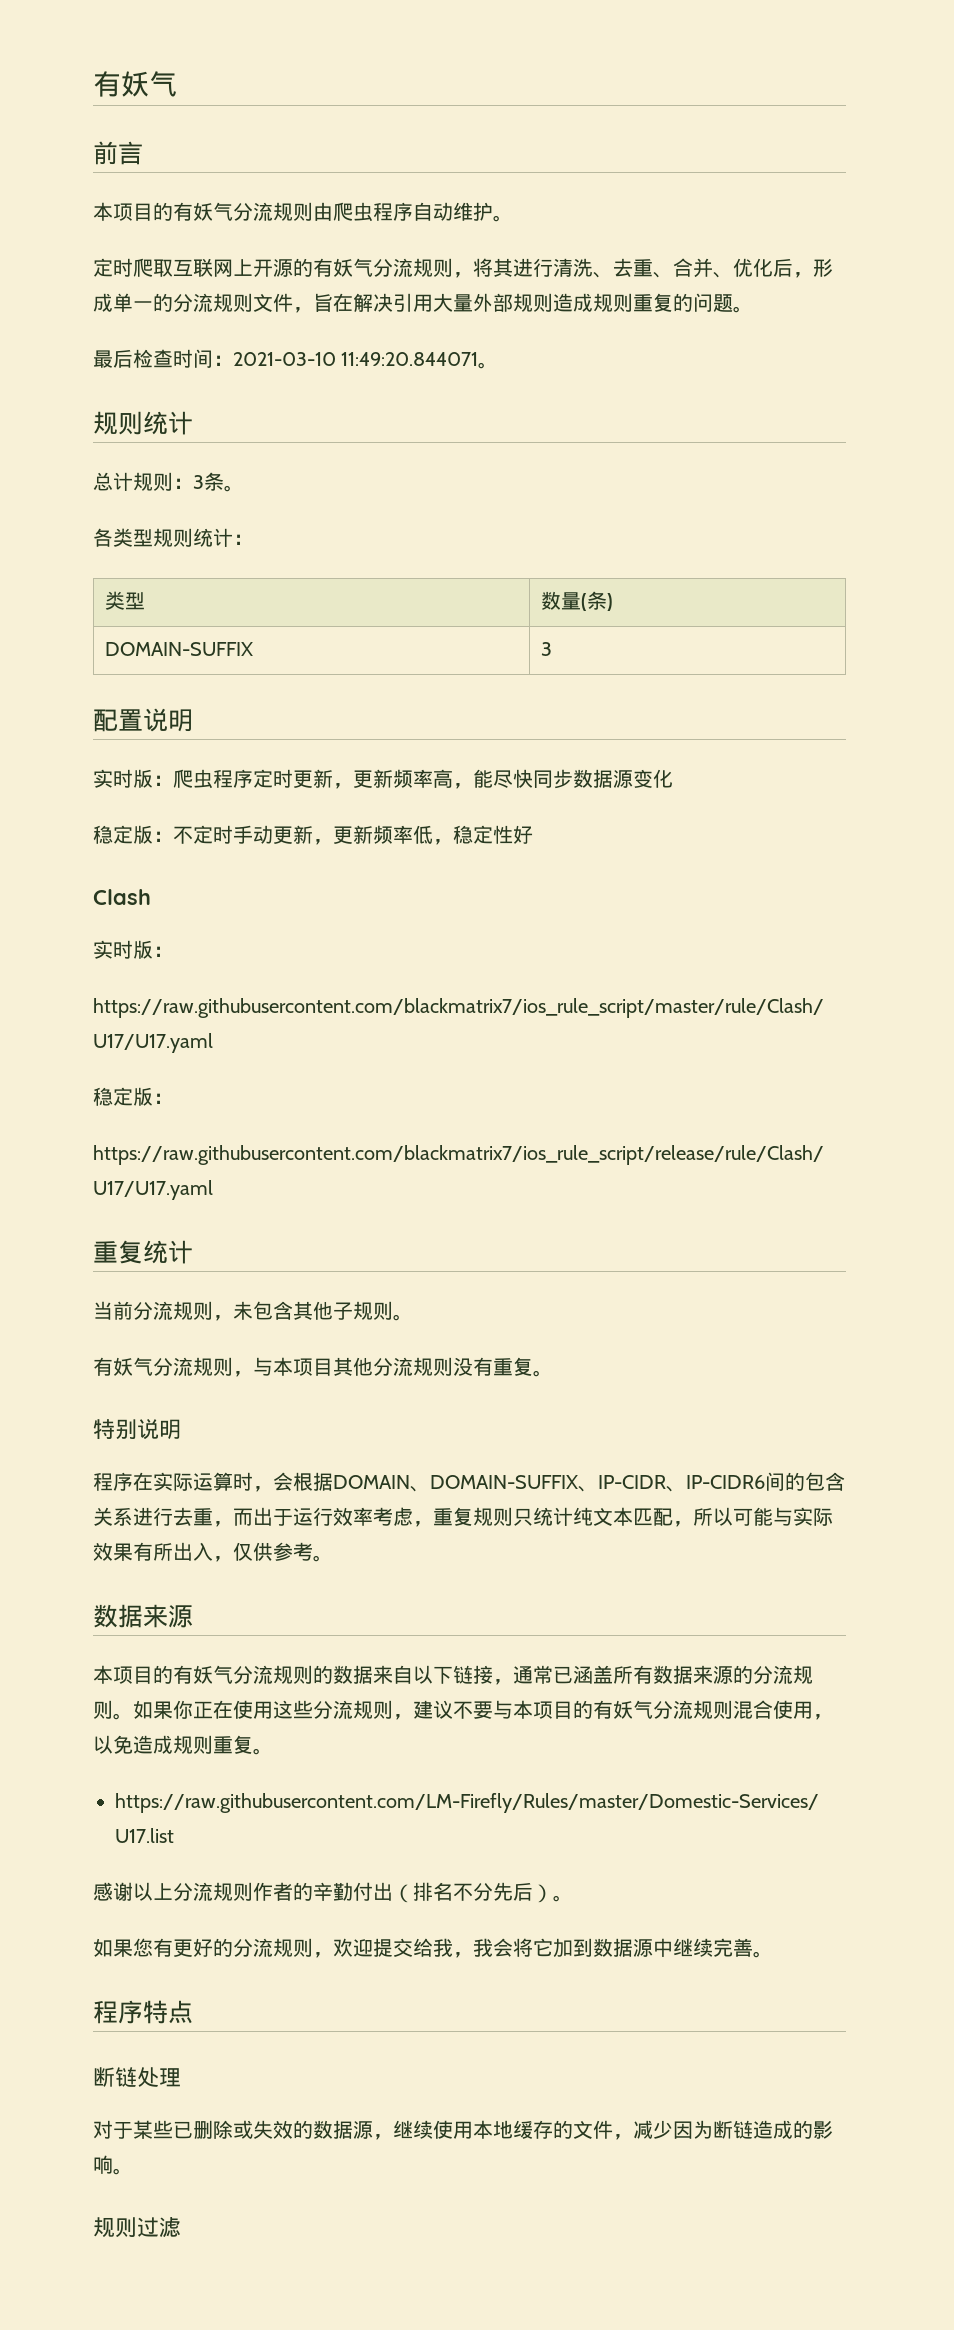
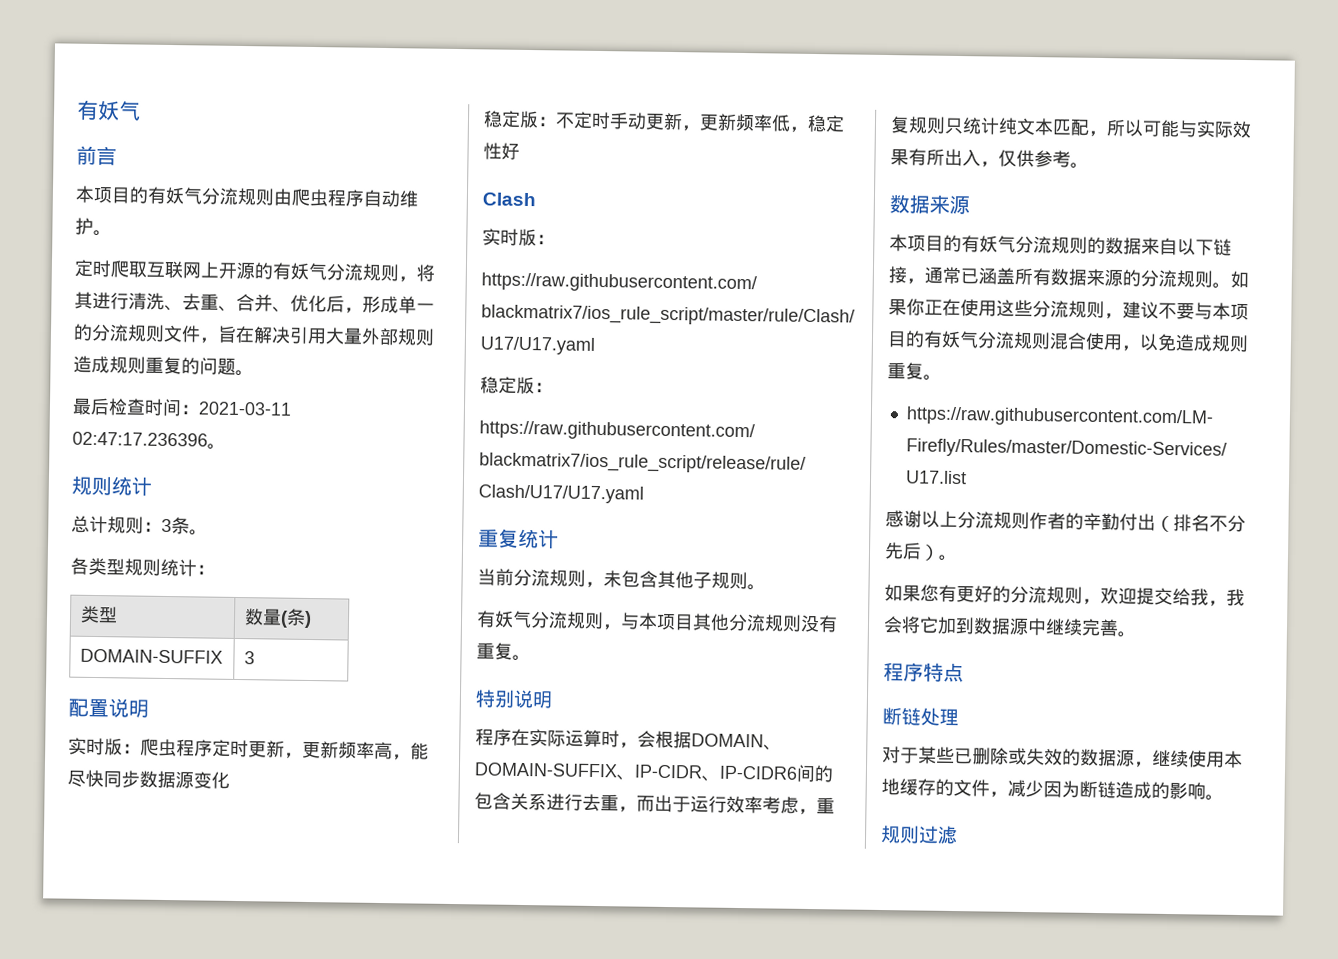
- 最后检查时间：2021-03-10 11:49:20.844071。
+ 最后检查时间：2021-03-11 02:47:17.236396。

